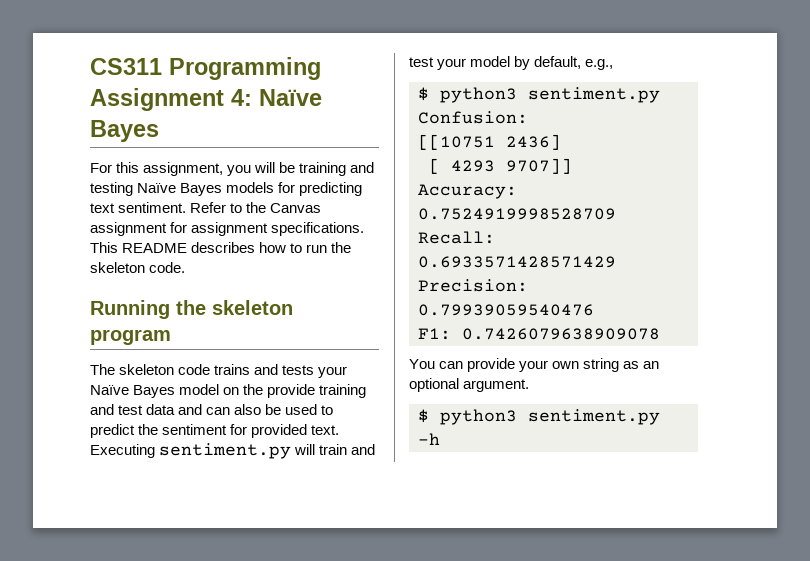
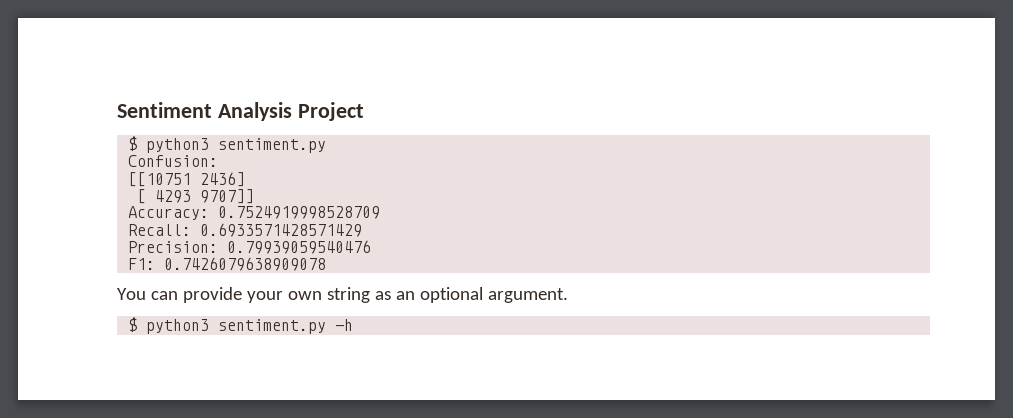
- CS311 Programming Assignment 4: Naïve Bayes
- For this assignment, you will be training and testing Naïve Bayes models for predicting text sentiment. Refer to the Canvas assignment for assignment specifications. This README describes how to run the skeleton code.
- Running the skeleton program
- The skeleton code trains and tests your Naïve Bayes model on the provide training and test data and can also be used to predict the sentiment for provided text. Executing sentiment.py will train and test your model by default, e.g.,
+ Sentiment Analysis Project

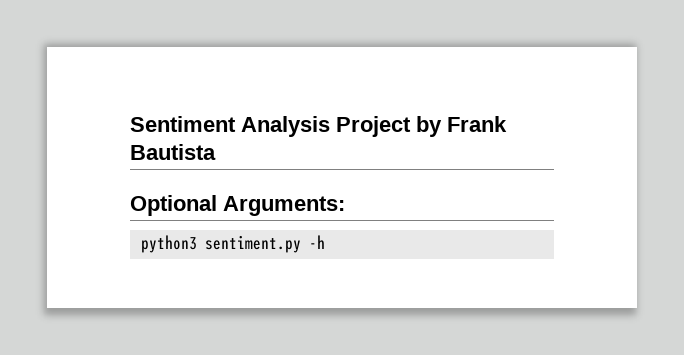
- Sentiment Analysis Project
- $ python3 sentiment.py
- Confusion:
- [[10751 2436]
- [ 4293 9707]]
- Accuracy: 0.7524919998528709
- Recall: 0.6933571428571429
- Precision: 0.79939059540476
- F1: 0.7426079638909078
- You can provide your own string as an optional argument.
- $ python3 sentiment.py -h
+ Sentiment Analysis Project by Frank Bautista
+ Optional Arguments:
+ python3 sentiment.py -h

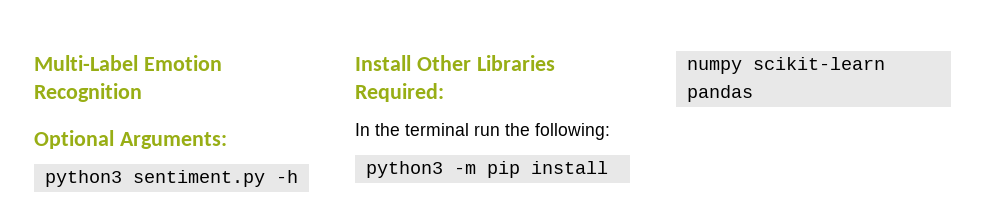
- Sentiment Analysis Project by Frank Bautista
+ Multi-Label Emotion Recognition
+ Install Other Libraries Required:
+ In the terminal run the following:
+ python3 -m pip install numpy scikit-learn pandas

